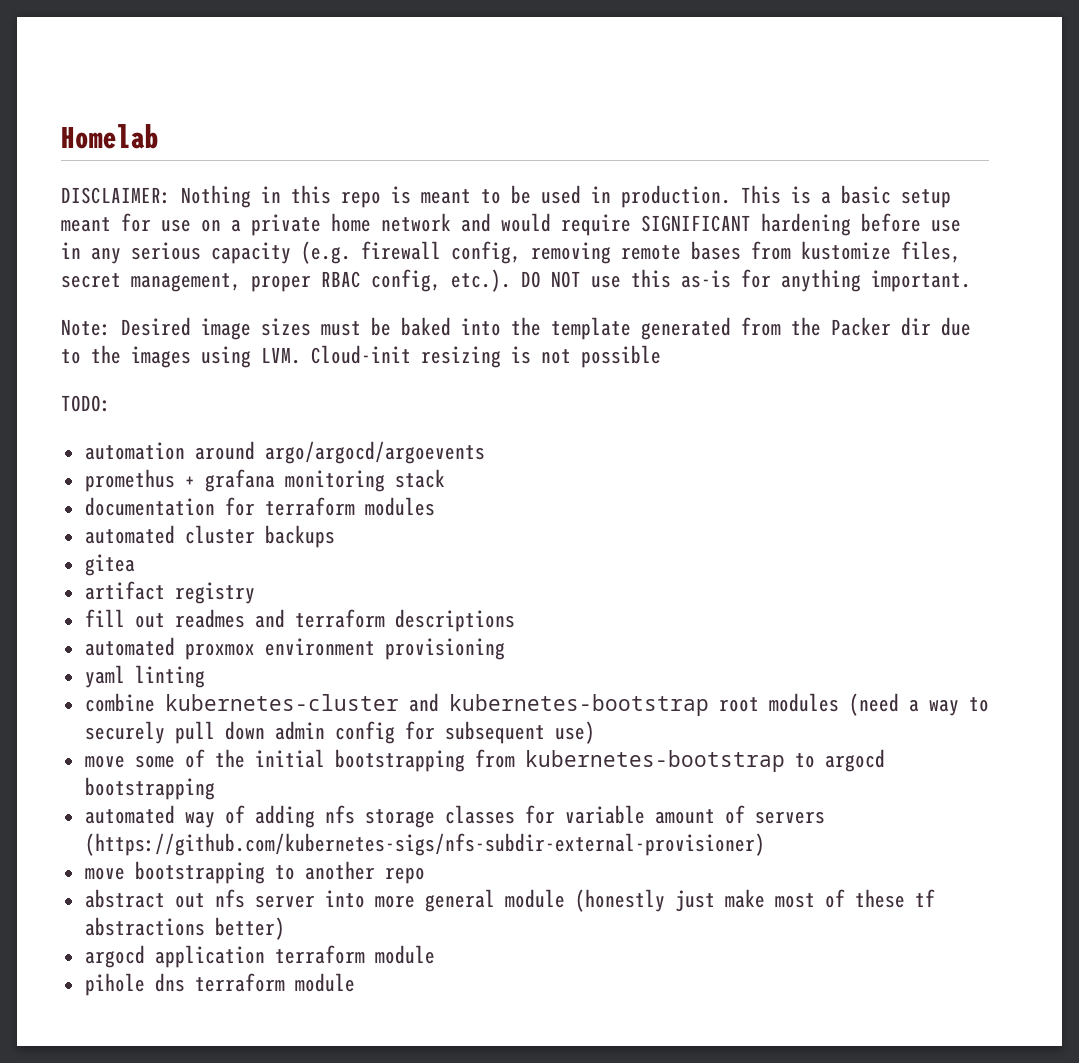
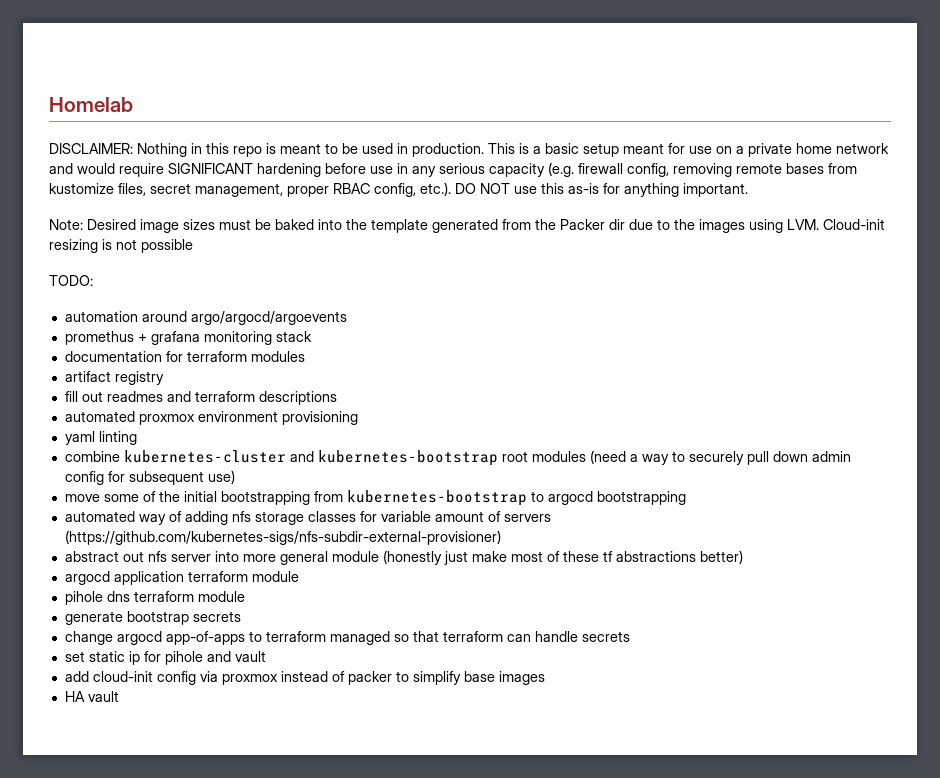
- automated cluster backups
- gitea
- move bootstrapping to another repo
+ generate bootstrap secrets
+ change argocd app-of-apps to terraform managed so that terraform can handle secrets
+ set static ip for pihole and vault
+ add cloud-init config via proxmox instead of packer to simplify base images
+ HA vault

